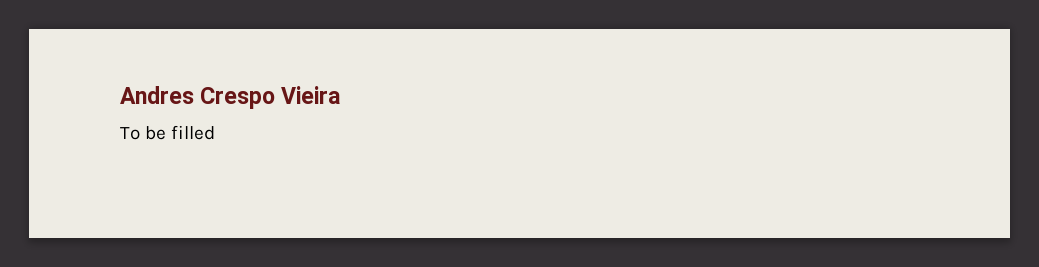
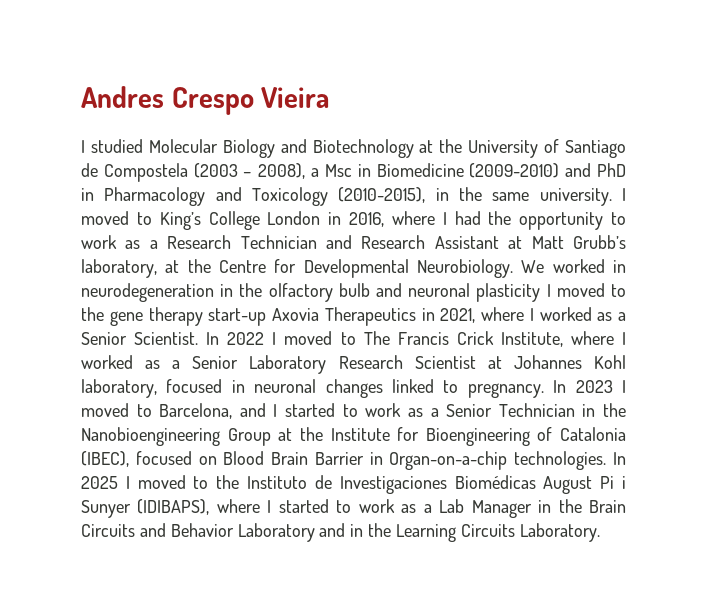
- To be filled
+ I studied Molecular Biology and Biotechnology at the University of Santiago de Compostela (2003 – 2008), a Msc in Biomedicine (2009-2010) and PhD in Pharmacology and Toxicology (2010-2015), in the same university. I moved to King’s College London in 2016, where I had the opportunity to work as a Research Technician and Research Assistant at Matt Grubb’s laboratory, at the Centre for Developmental Neurobiology. We worked in neurodegeneration in the olfactory bulb and neuronal plasticity I moved to the gene therapy start-up Axovia Therapeutics in 2021, where I worked as a Senior Scientist. In 2022 I moved to The Francis Crick Institute, where I worked as a Senior Laboratory Research Scientist at Johannes Kohl laboratory, focused in neuronal changes linked to pregnancy. In 2023 I moved to Barcelona, and I started to work as a Senior Technician in the Nanobioengineering Group at the Institute for Bioengineering of Catalonia (IBEC), focused on Blood Brain Barrier in Organ-on-a-chip technologies. In 2025 I moved to the Instituto de Investigaciones Biomédicas August Pi i Sunyer (IDIBAPS), where I started to work as a Lab Manager in the Brain Circuits and Behavior Laboratory and in the Learning Circuits Laboratory.

